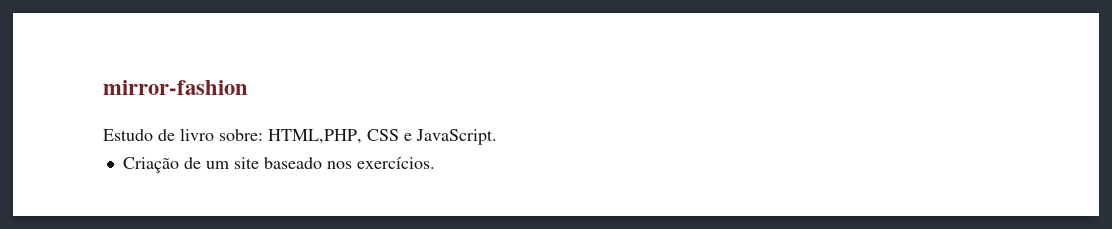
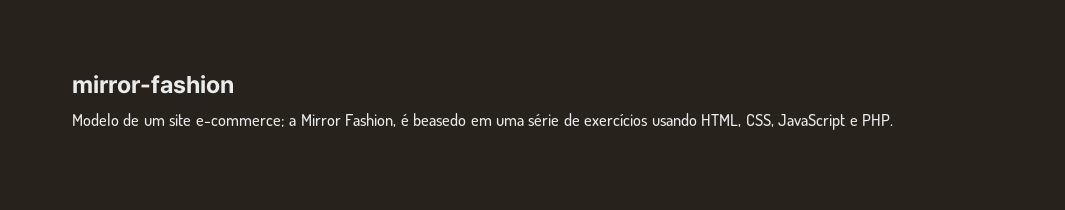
- Estudo de livro sobre: HTML,PHP, CSS e JavaScript.
- Criação de um site baseado nos exercícios.
+ Modelo de um site e-commerce; a Mirror Fashion, é beasedo em uma série de exercícios usando HTML, CSS, JavaScript e PHP.

